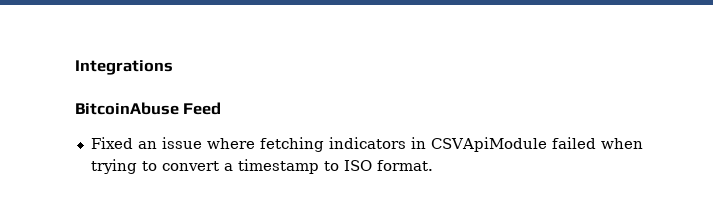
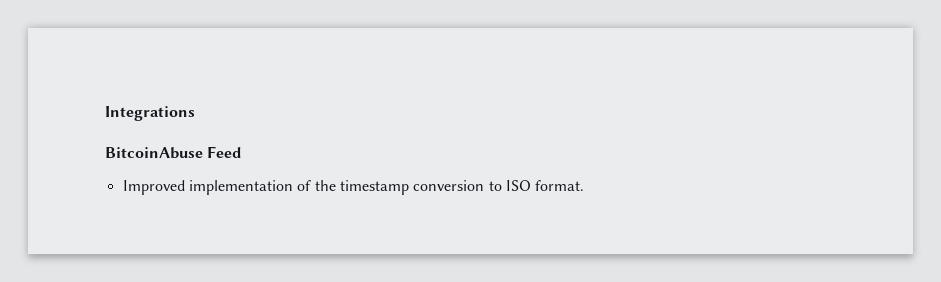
- Fixed an issue where fetching indicators in CSVApiModule failed when trying to convert a timestamp to ISO format.
+ Improved implementation of the timestamp conversion to ISO format.

